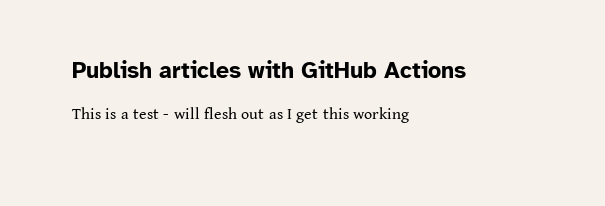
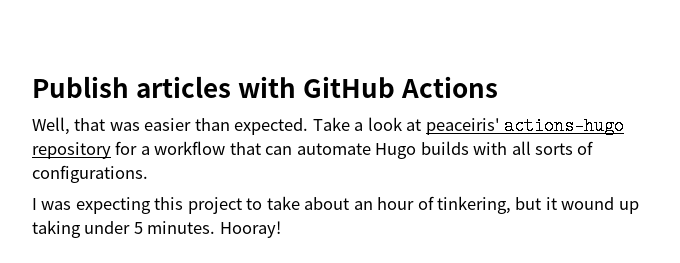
- This is a test - will flesh out as I get this working
+ Well, that was easier than expected. Take a look at peaceiris' actions-hugo repository for a workflow that can automate Hugo builds with all sorts of configurations.
+ I was expecting this project to take about an hour of tinkering, but it wound up taking under 5 minutes. Hooray!

